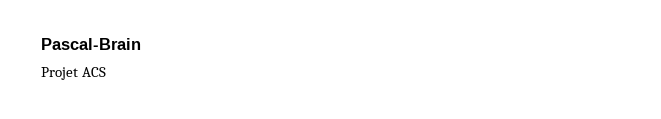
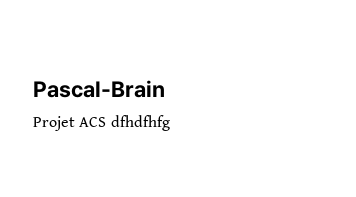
- Projet ACS
+ Projet ACS dfhdfhfg

